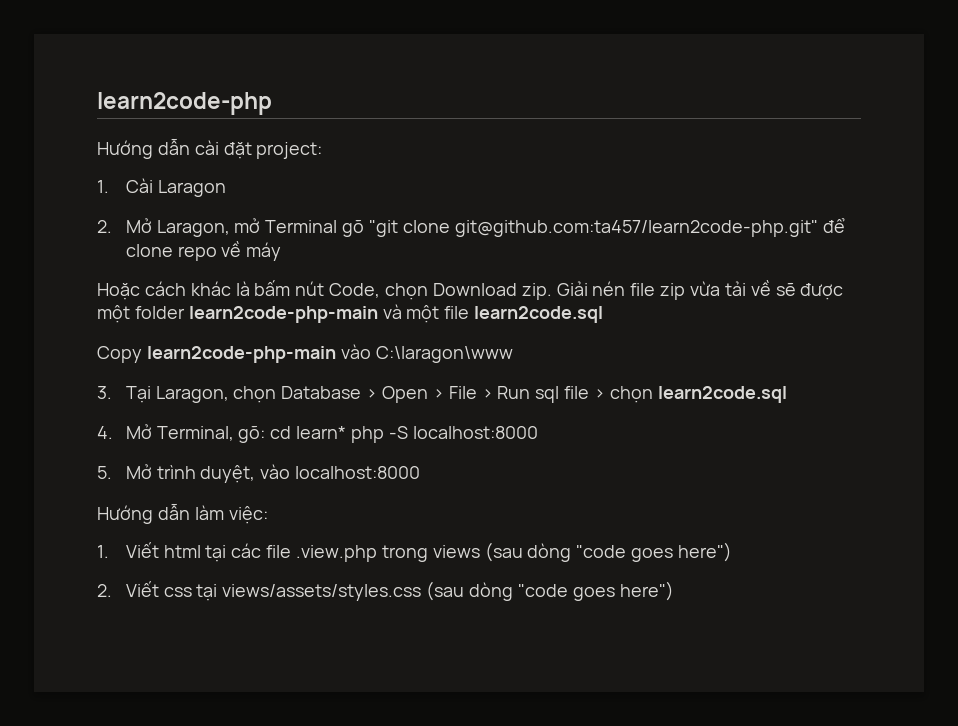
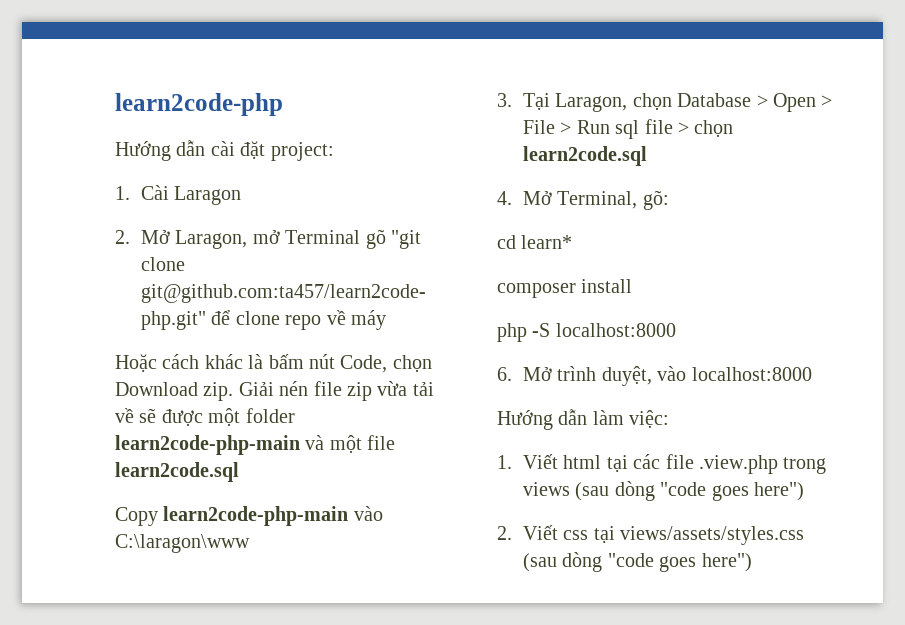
- 4. Mở Terminal, gõ: cd learn* php -S localhost:8000
+ 4. Mở Terminal, gõ:
+ cd learn*
+ composer install
+ php -S localhost:8000
- 5. Mở trình duyệt, vào localhost:8000
+ 6. Mở trình duyệt, vào localhost:8000

